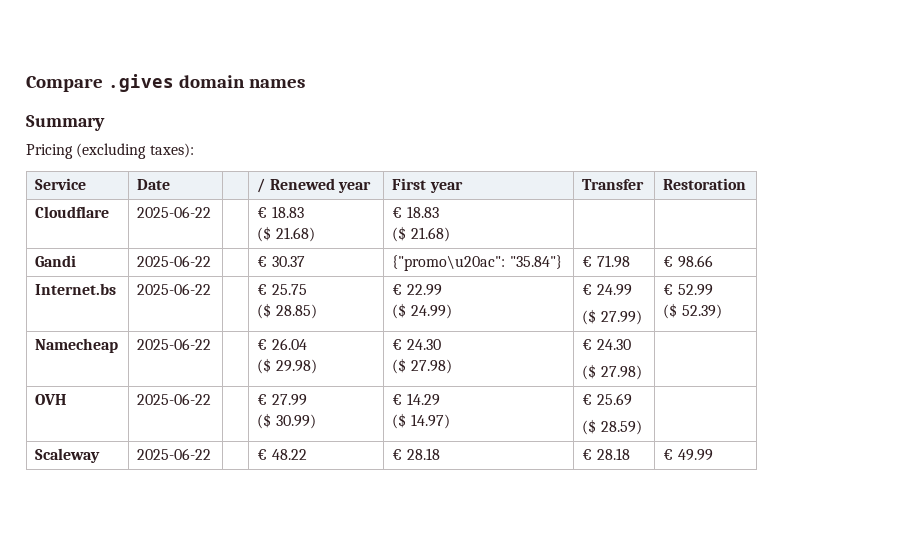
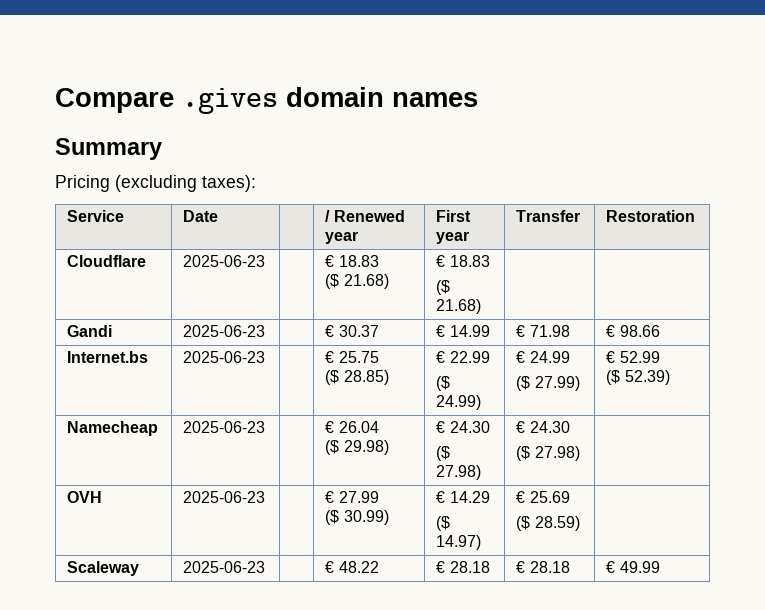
- Cloudflare | 2025-06-22 | | € 18.83
+ Cloudflare | 2025-06-23 | | € 18.83
- Gandi | 2025-06-22 | | € 30.37 | {"promo\u20ac": "35.84"} | € 71.98 | € 98.66
+ Gandi | 2025-06-23 | | € 30.37 | € 14.99 | € 71.98 | € 98.66
- Internet.bs | 2025-06-22 | | € 25.75
+ Internet.bs | 2025-06-23 | | € 25.75
- Namecheap | 2025-06-22 | | € 26.04
+ Namecheap | 2025-06-23 | | € 26.04
- OVH | 2025-06-22 | | € 27.99
+ OVH | 2025-06-23 | | € 27.99
- Scaleway | 2025-06-22 | | € 48.22 | € 28.18 | € 28.18 | € 49.99
+ Scaleway | 2025-06-23 | | € 48.22 | € 28.18 | € 28.18 | € 49.99

